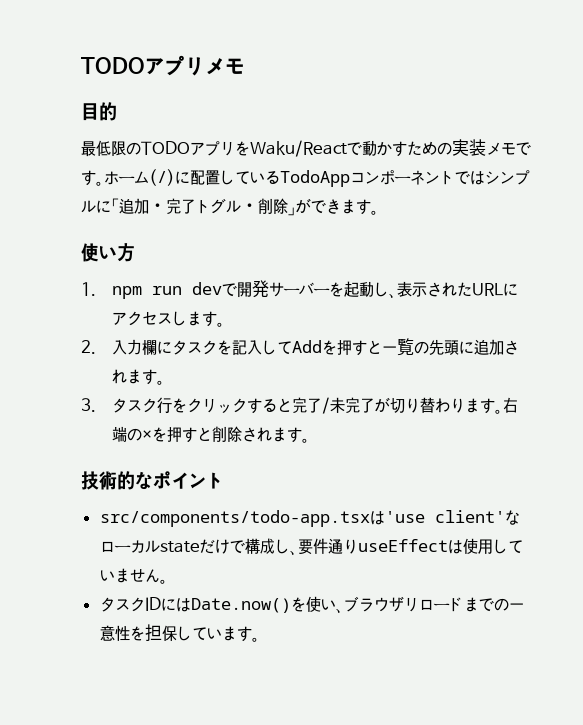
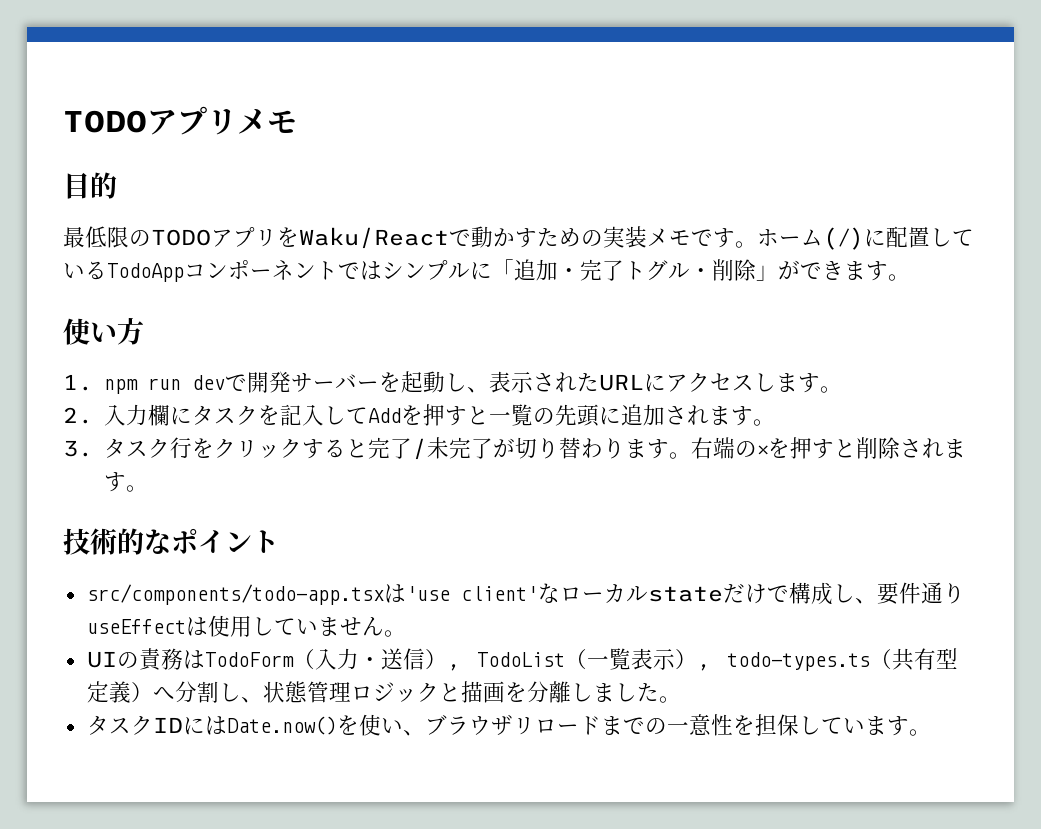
+ UIの責務はTodoForm（入力・送信）, TodoList（一覧表示）, todo-types.ts（共有型定義）へ分割し、状態管理ロジックと描画を分離しました。

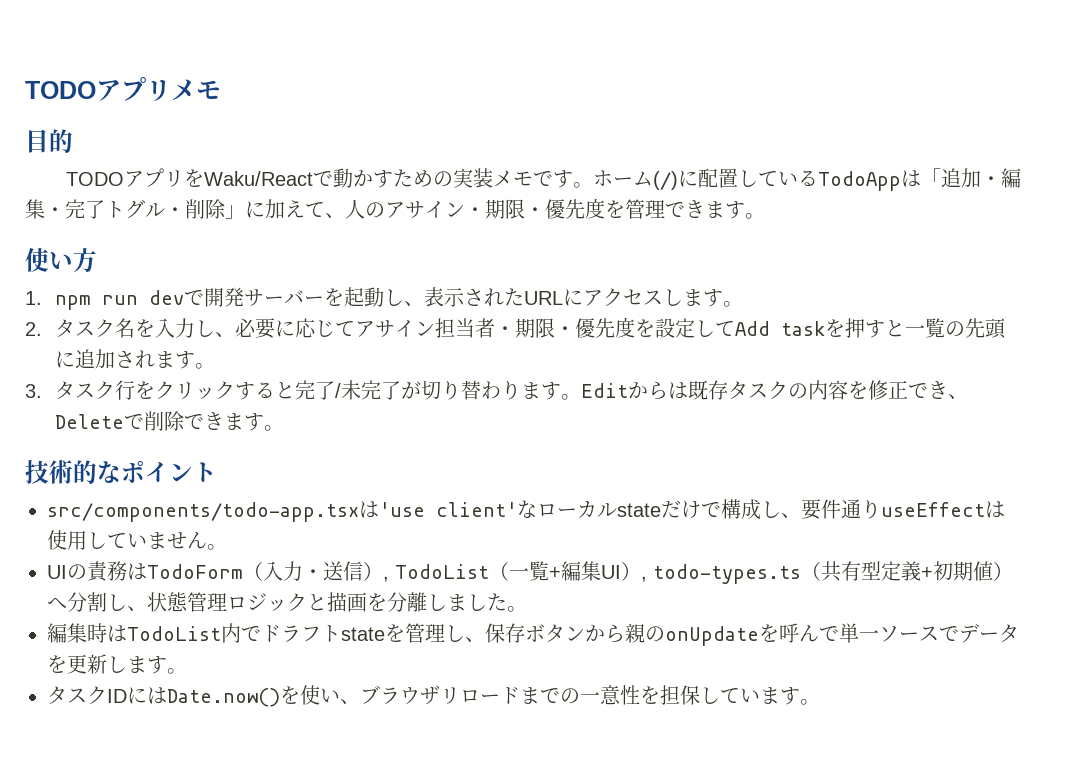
- 最低限のTODOアプリをWaku/Reactで動かすための実装メモです。
+ TODOアプリをWaku/Reactで動かすための実装メモです。
- ホーム(/)に配置しているTodoAppコンポーネントではシンプルに「追加・完了トグル・削除」ができます。
+ ホーム(/)に配置しているTodoAppは「追加・編集・完了トグル・削除」に加えて、人のアサイン・期限・優先度を管理できます。
- 2.入力欄にタスクを記入してAddを押すと一覧の先頭に追加されます。
+ 2.タスク名を入力し、必要に応じてアサイン担当者・期限・優先度を設定してAdd taskを押すと一覧の先頭に追加されます。
- 右端の×を押すと削除されます。
+ Editからは既存タスクの内容を修正でき、Deleteで削除できます。
- UIの責務はTodoForm（入力・送信）, TodoList（一覧表示）, todo-types.ts（共有型定義）へ分割し、状態管理ロジックと描画を分離しました。
+ UIの責務はTodoForm（入力・送信）, TodoList（一覧+編集UI）, todo-types.ts（共有型定義+初期値）へ分割し、状態管理ロジックと描画を分離しました。
+ 編集時はTodoList内でドラフトstateを管理し、保存ボタンから親のonUpdateを呼んで単一ソースでデータを更新します。

